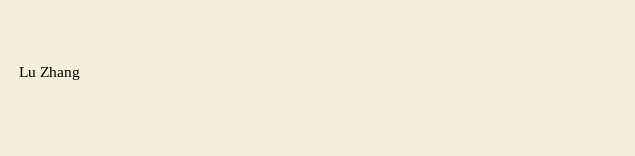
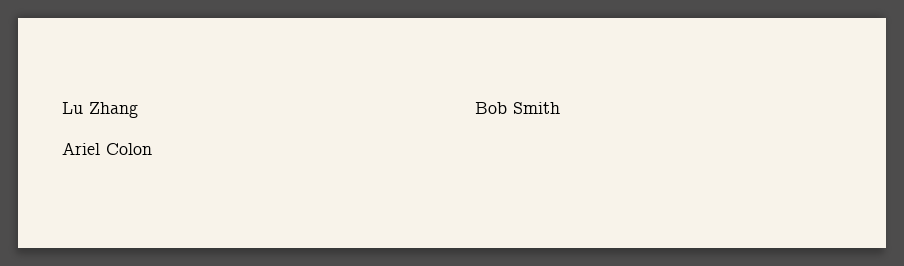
+ Ariel Colon
+ Bob Smith

